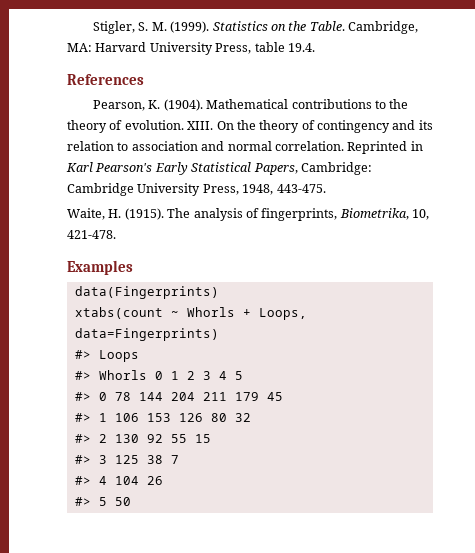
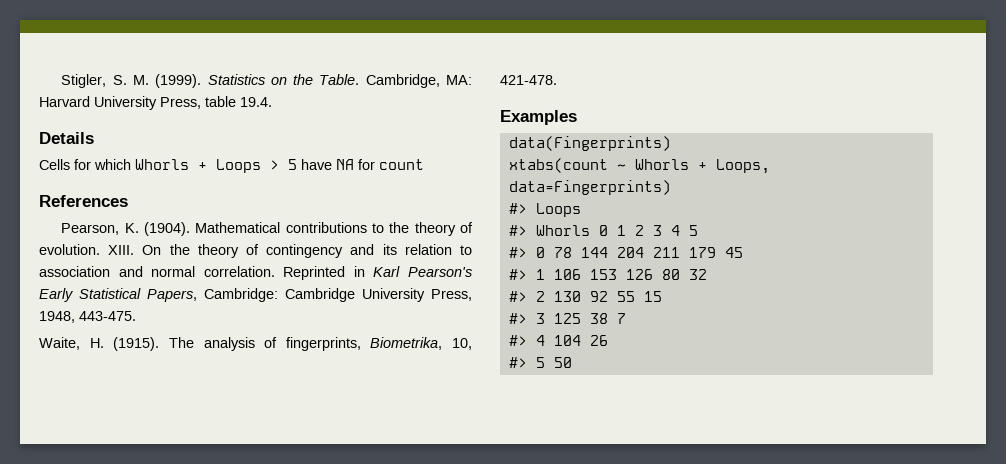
+ Details
+ Cells for which Whorls + Loops > 5 have NA for count

